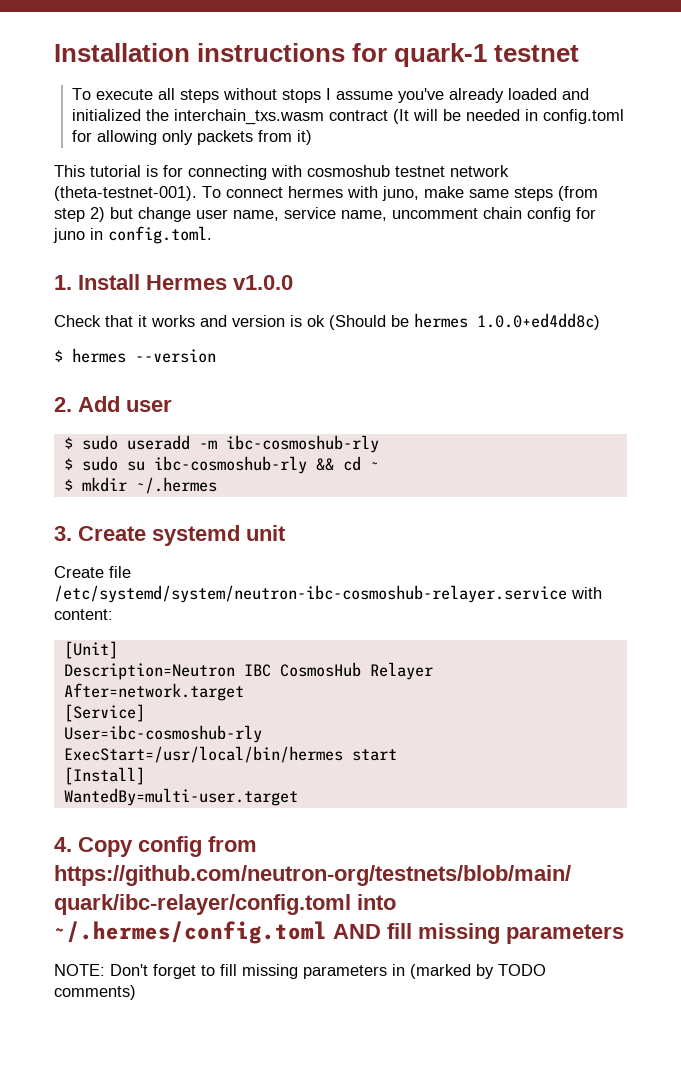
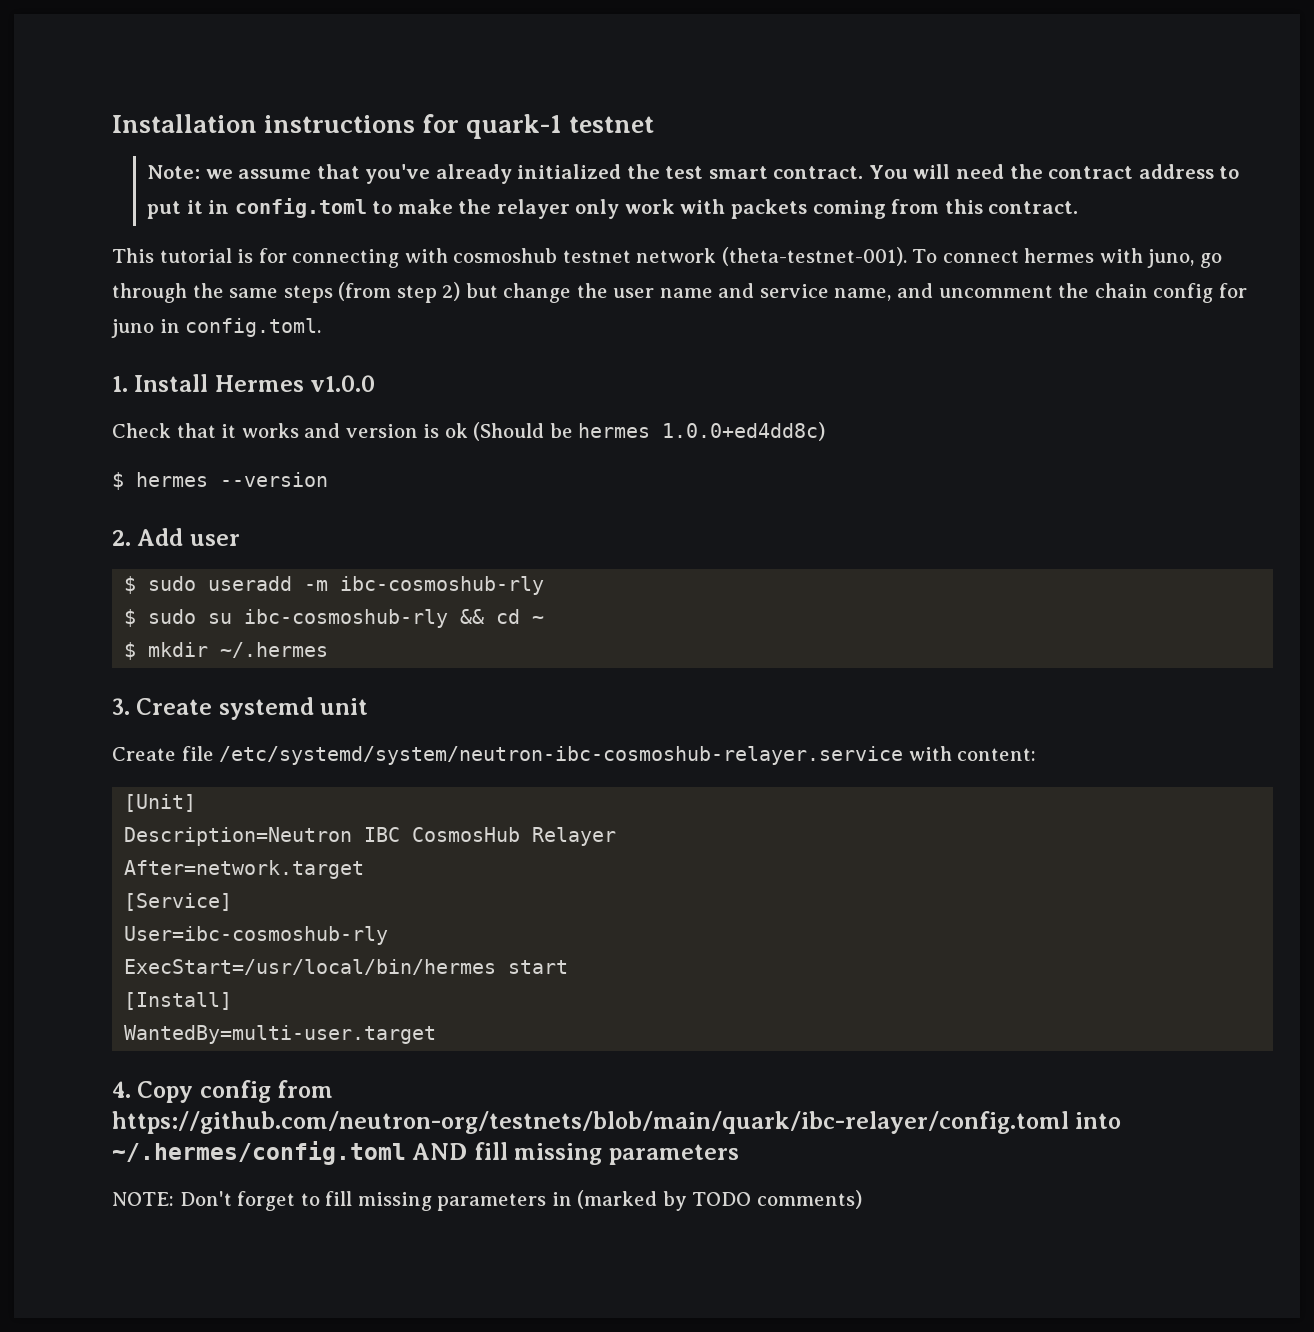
- To execute all steps without stops I assume you've already loaded and initialized the interchain_txs.wasm contract (It will be needed in config.toml for allowing only packets from it)
+ Note: we assume that you've already initialized the test smart contract. You will need the contract address to put it in config.toml to make the relayer only work with packets coming from this contract.
- To connect hermes with juno, make same steps (from step 2) but change user name, service name, uncomment chain config for juno in config.toml.
+ To connect hermes with juno, go through the same steps (from step 2) but change the user name and service name, and uncomment the chain config for juno in config.toml.

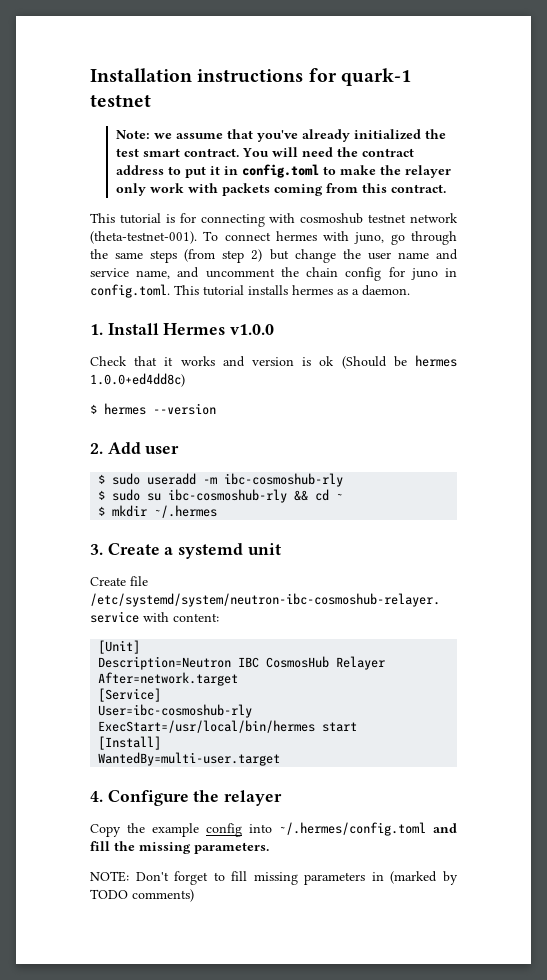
- To connect hermes with juno, go through the same steps (from step 2) but change the user name and service name, and uncomment the chain config for juno in config.toml.
+ To connect hermes with juno, go through the same steps (from step 2) but change the user name and service name, and uncomment the chain config for juno in config.toml. This tutorial installs hermes as a daemon.
- 3. Create systemd unit
+ 3. Create a systemd unit
- 4. Copy config from https://github.com/neutron-org/testnets/blob/main/quark/ibc-relayer/config.toml into ~/.hermes/config.toml AND fill missing parameters
+ 4. Configure the relayer
+ Copy the example config into ~/.hermes/config.toml and fill the missing parameters.

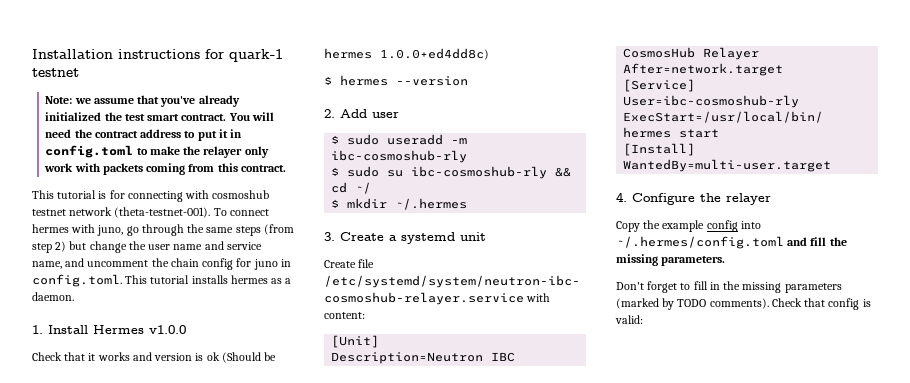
- $ sudo su ibc-cosmoshub-rly && cd ~
+ $ sudo su ibc-cosmoshub-rly && cd ~/
- NOTE: Don't forget to fill missing parameters in (marked by TODO comments)
+ Don't forget to fill in the missing parameters (marked by TODO comments). Check that config is valid:

